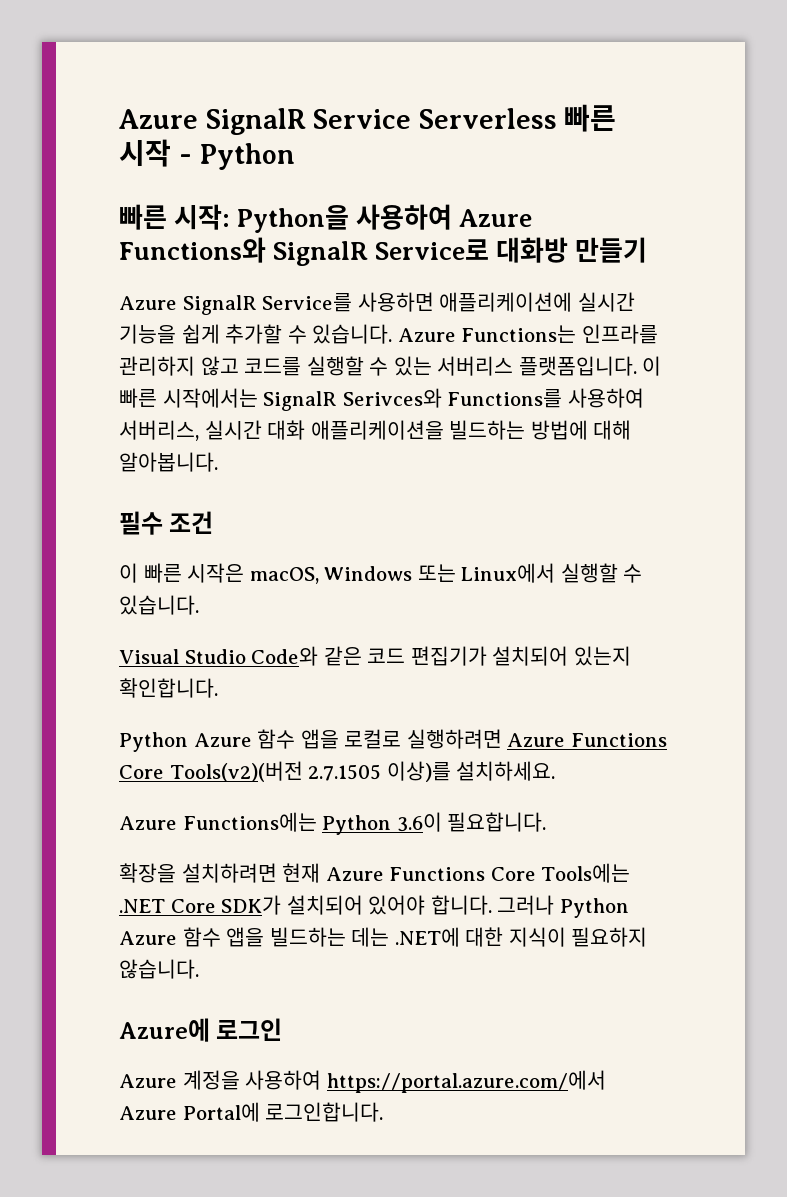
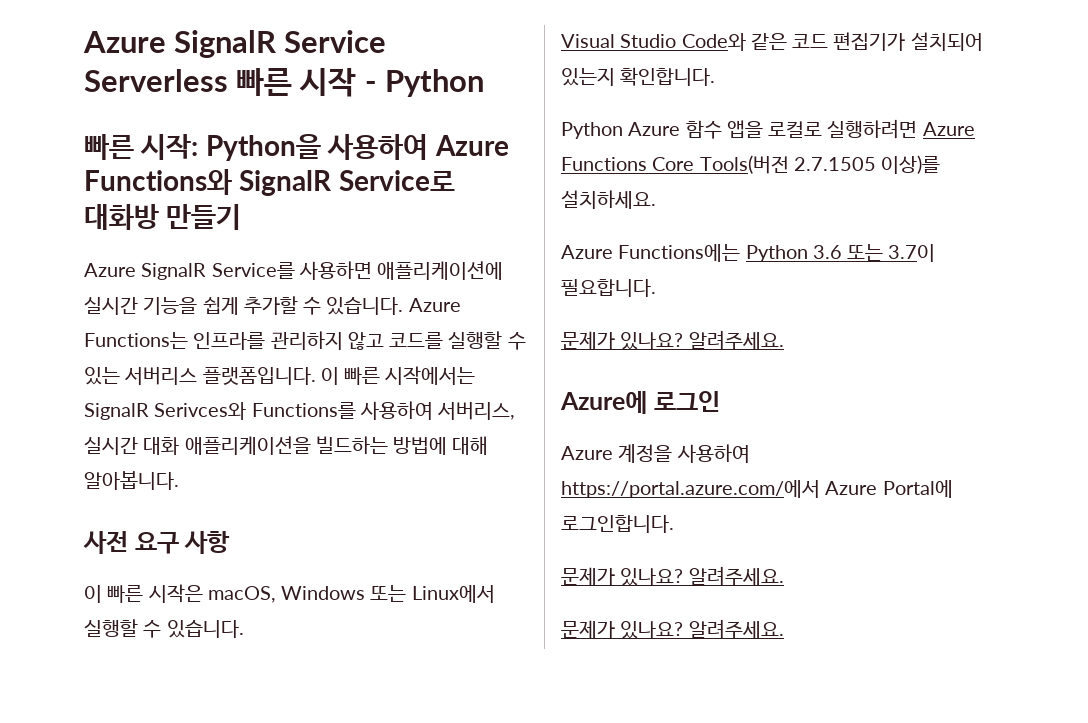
- 필수 조건
+ 사전 요구 사항
- Python Azure 함수 앱을 로컬로 실행하려면 Azure Functions Core Tools(v2)(버전 2.7.1505 이상)를 설치하세요.
+ Python Azure 함수 앱을 로컬로 실행하려면 Azure Functions Core Tools(버전 2.7.1505 이상)를 설치하세요.
- Azure Functions에는 Python 3.6이 필요합니다.
- 확장을 설치하려면 현재 Azure Functions Core Tools에는 .NET Core SDK가 설치되어 있어야 합니다. 그러나 Python Azure 함수 앱을 빌드하는 데는 .NET에 대한 지식이 필요하지 않습니다.
+ Azure Functions에는 Python 3.6 또는 3.7이 필요합니다.
+ 문제가 있나요? 알려주세요.
  Azure 계정을 사용하여 https://portal.azure.com/에서 Azure Portal에 로그인합니다.
+ 문제가 있나요? 알려주세요.
+ 문제가 있나요? 알려주세요.

